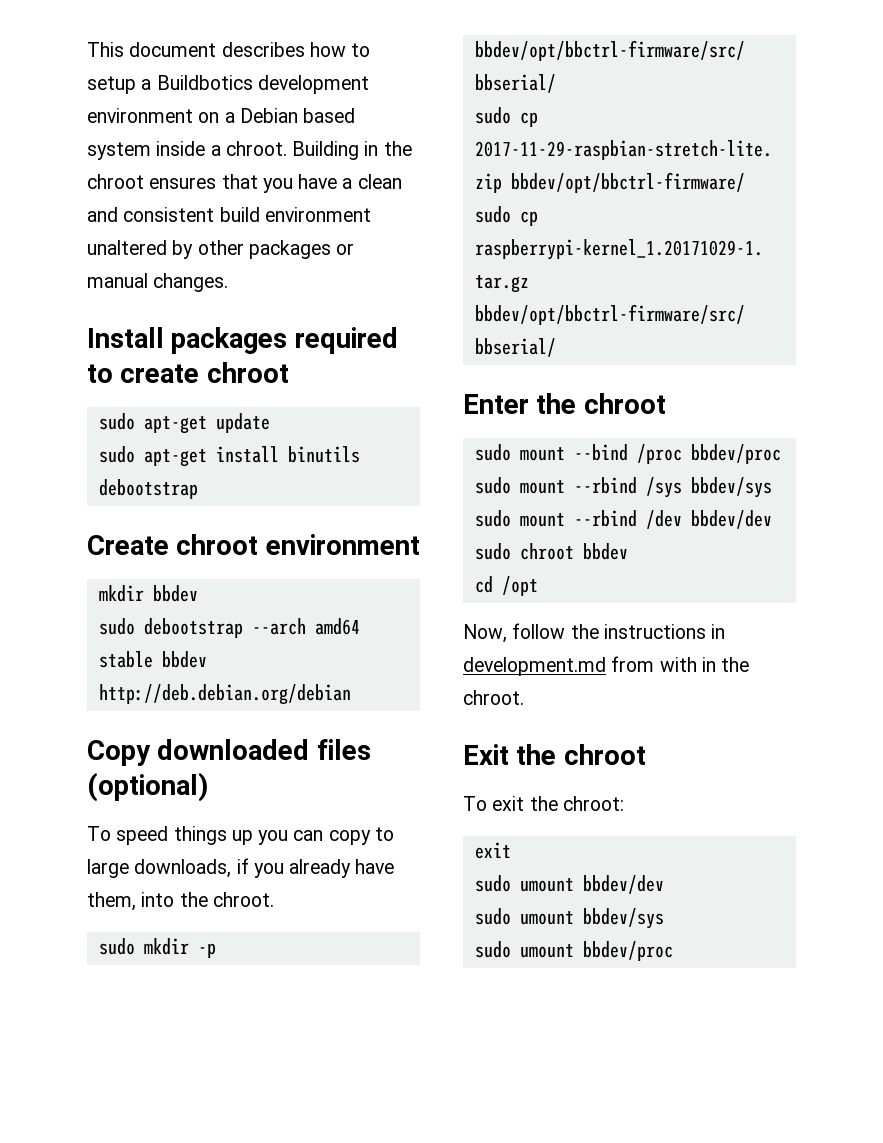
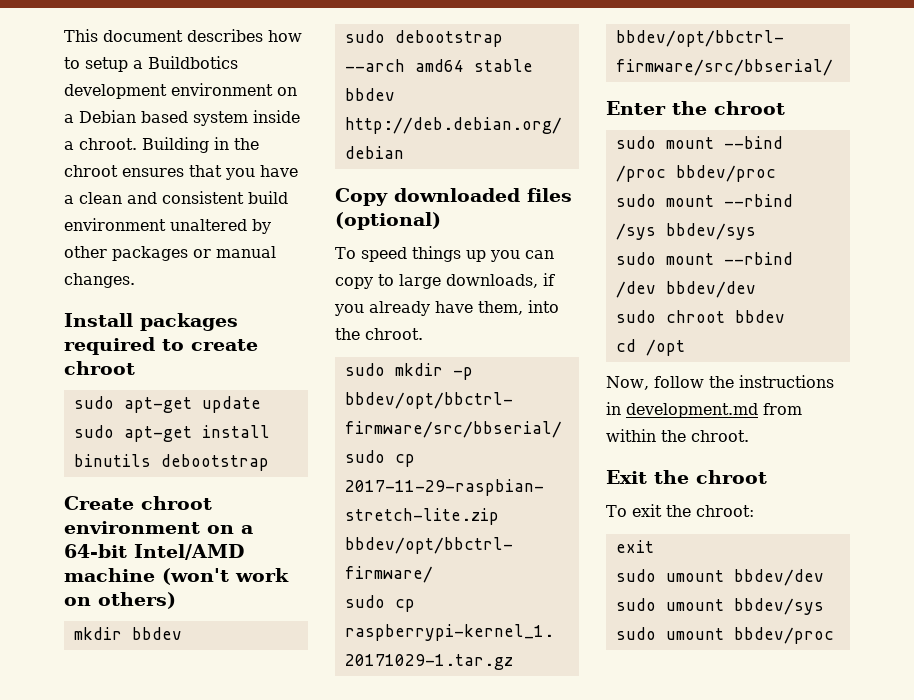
- Create chroot environment
+ Create chroot environment on a 64-bit Intel/AMD machine (won't work on others)
- Now, follow the instructions in development.md from with in the chroot.
+ Now, follow the instructions in development.md from within the chroot.

